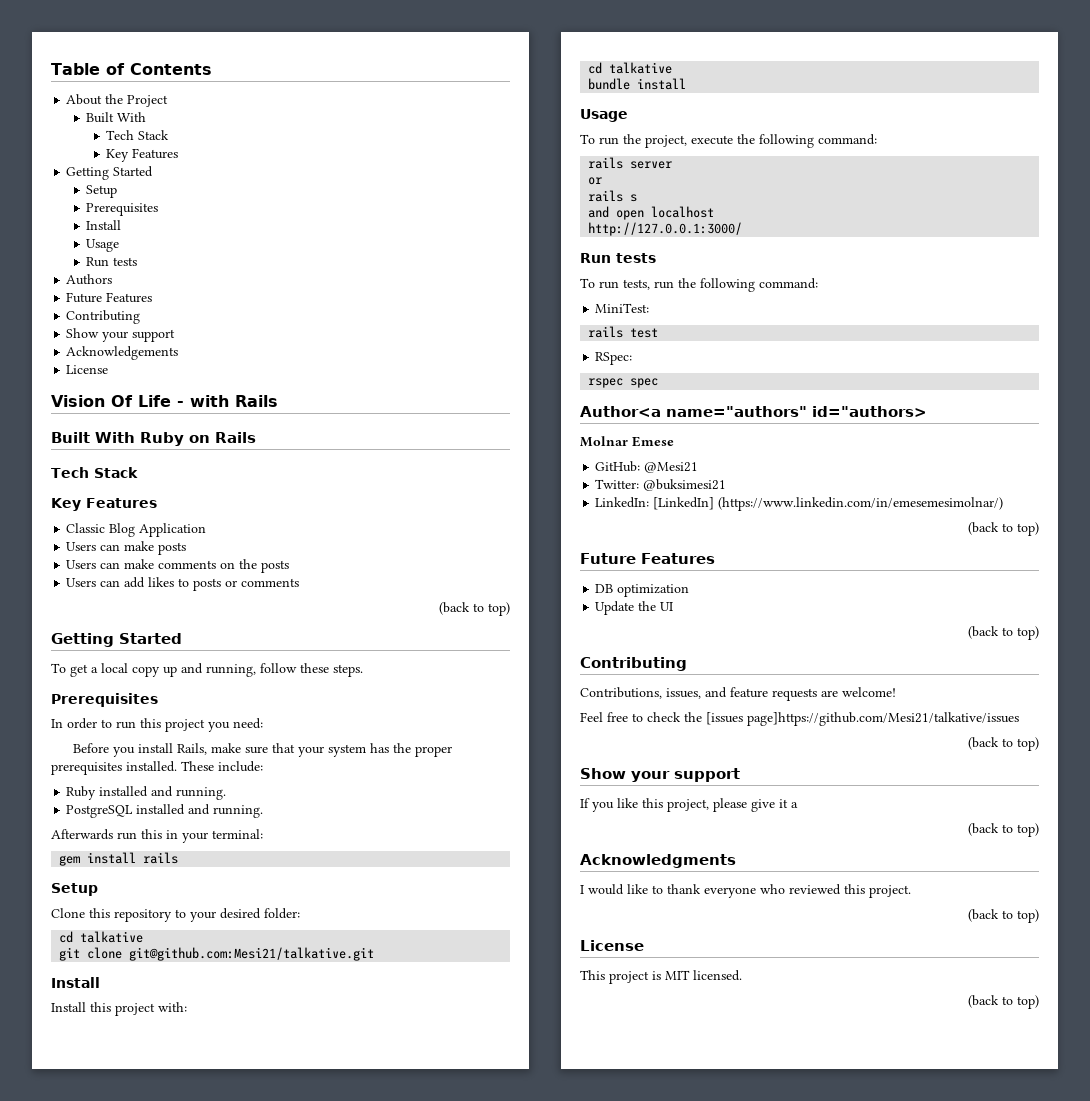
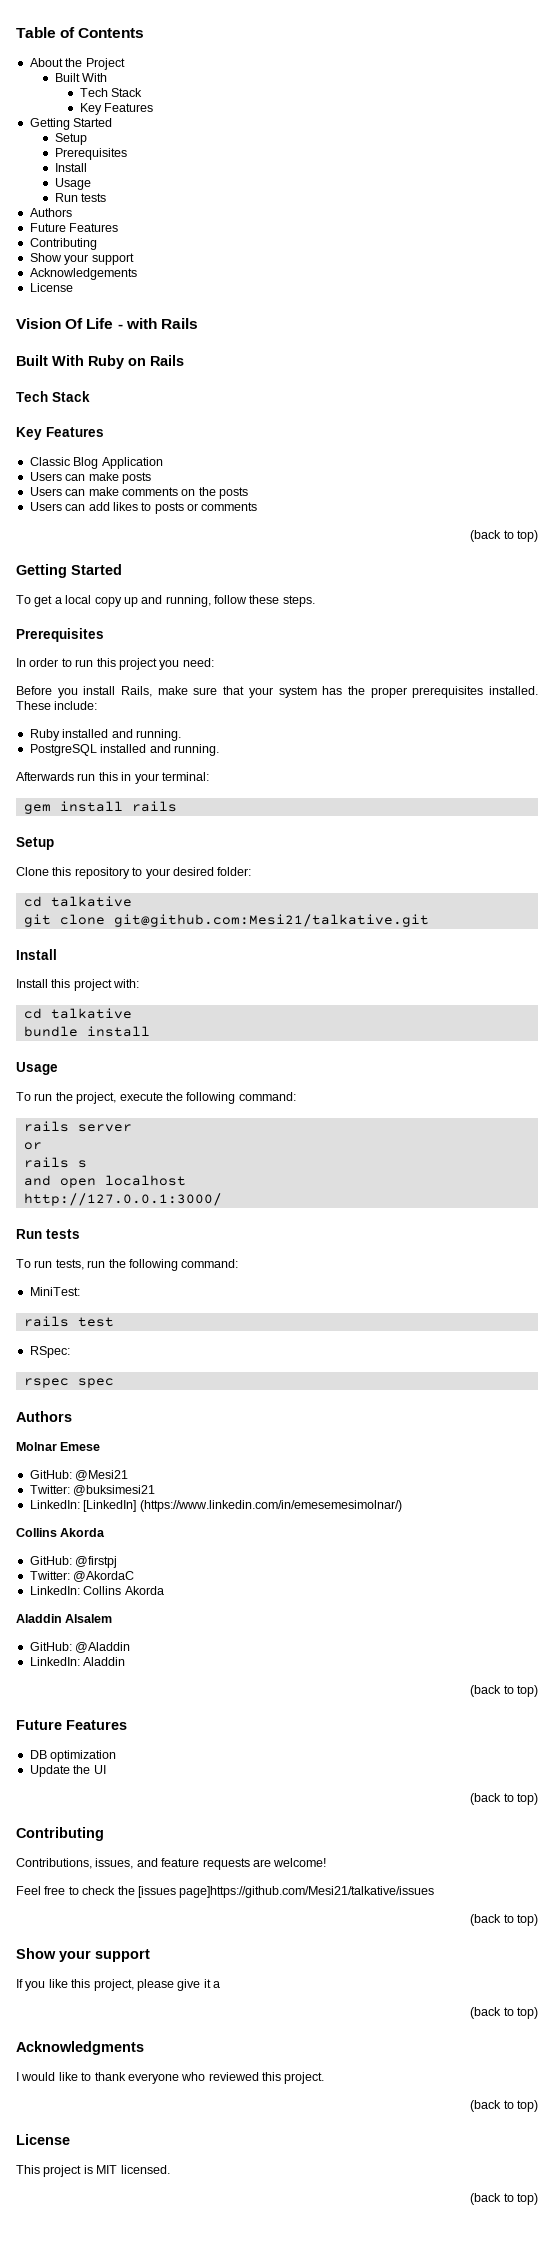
  rspec spec
- Author<a name="authors" id="authors>
+ Authors
  LinkedIn: [LinkedIn] (https://www.linkedin.com/in/emesemesimolnar/)
+ Collins Akorda
+ GitHub: @firstpj
+ Twitter: @AkordaC
+ LinkedIn: Collins Akorda
+ Aladdin Alsalem
+ GitHub: @Aladdin
+ LinkedIn: Aladdin

